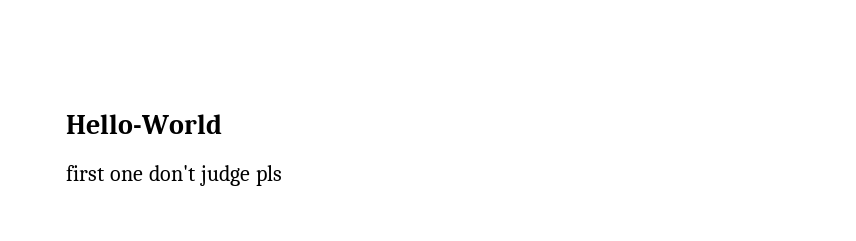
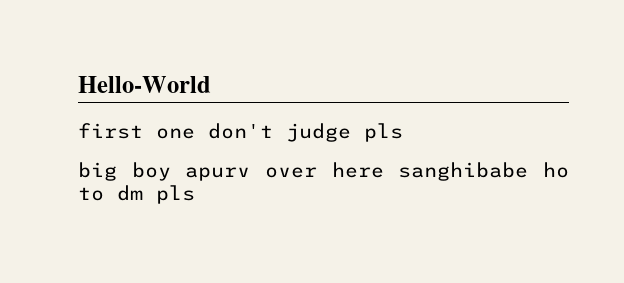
+ big boy apurv over here sanghibabe ho to dm pls

